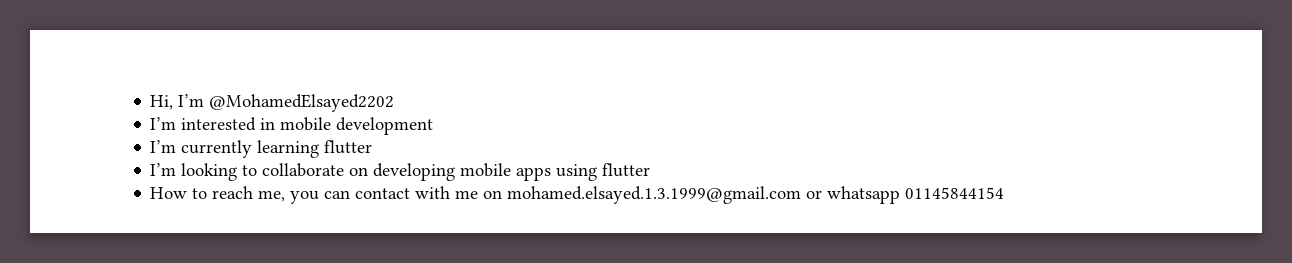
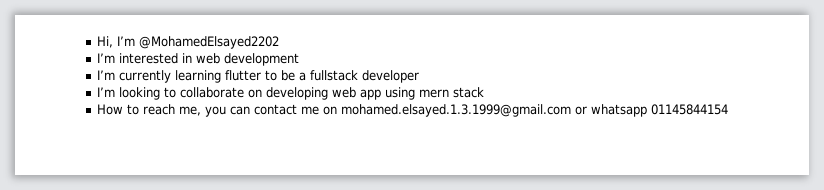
- I’m interested in mobile development
+ I’m interested in web development
- I’m currently learning flutter
+ I’m currently learning flutter to be a fullstack developer
- I’m looking to collaborate on developing mobile apps using flutter
+ I’m looking to collaborate on developing web app using mern stack
- How to reach me, you can contact with me on mohamed.elsayed.1.3.1999@gmail.com or whatsapp 01145844154
+ How to reach me, you can contact me on mohamed.elsayed.1.3.1999@gmail.com or whatsapp 01145844154

